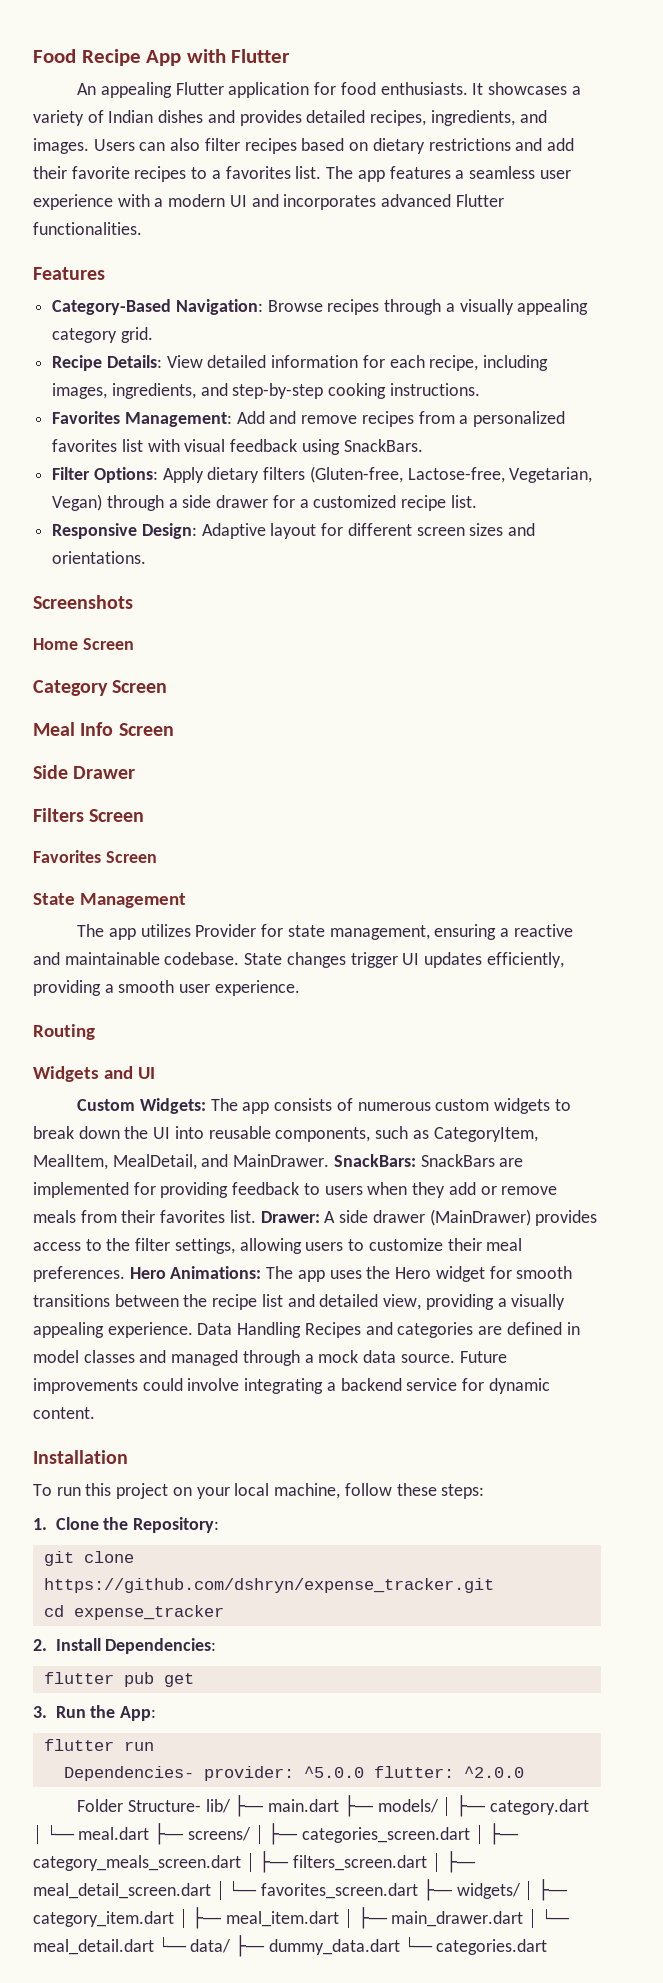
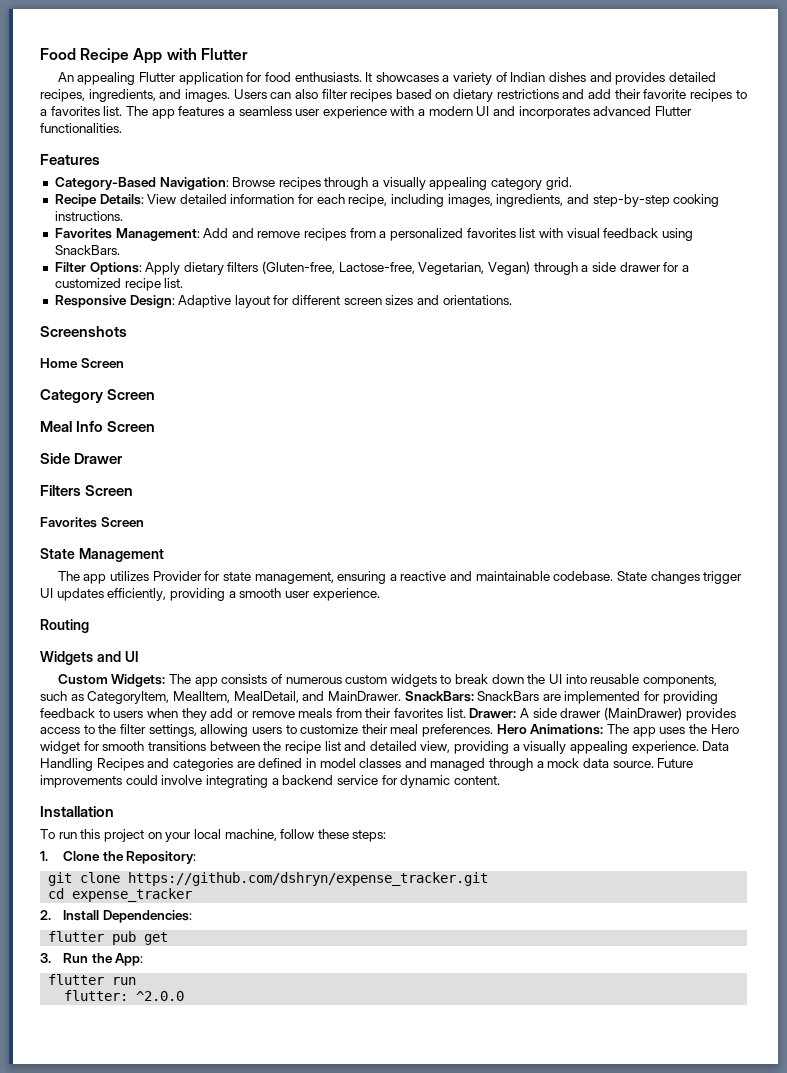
- Dependencies- provider: ^5.0.0 flutter: ^2.0.0
+ flutter: ^2.0.0
- Folder Structure- lib/ ├── main.dart ├── models/ │ ├── category.dart │ └── meal.dart ├── screens/ │ ├── categories_screen.dart │ ├── category_meals_screen.dart │ ├── filters_screen.dart │ ├── meal_detail_screen.dart │ └── favorites_screen.dart ├── widgets/ │ ├── category_item.dart │ ├── meal_item.dart │ ├── main_drawer.dart │ └── meal_detail.dart └── data/ ├── dummy_data.dart └── categories.dart

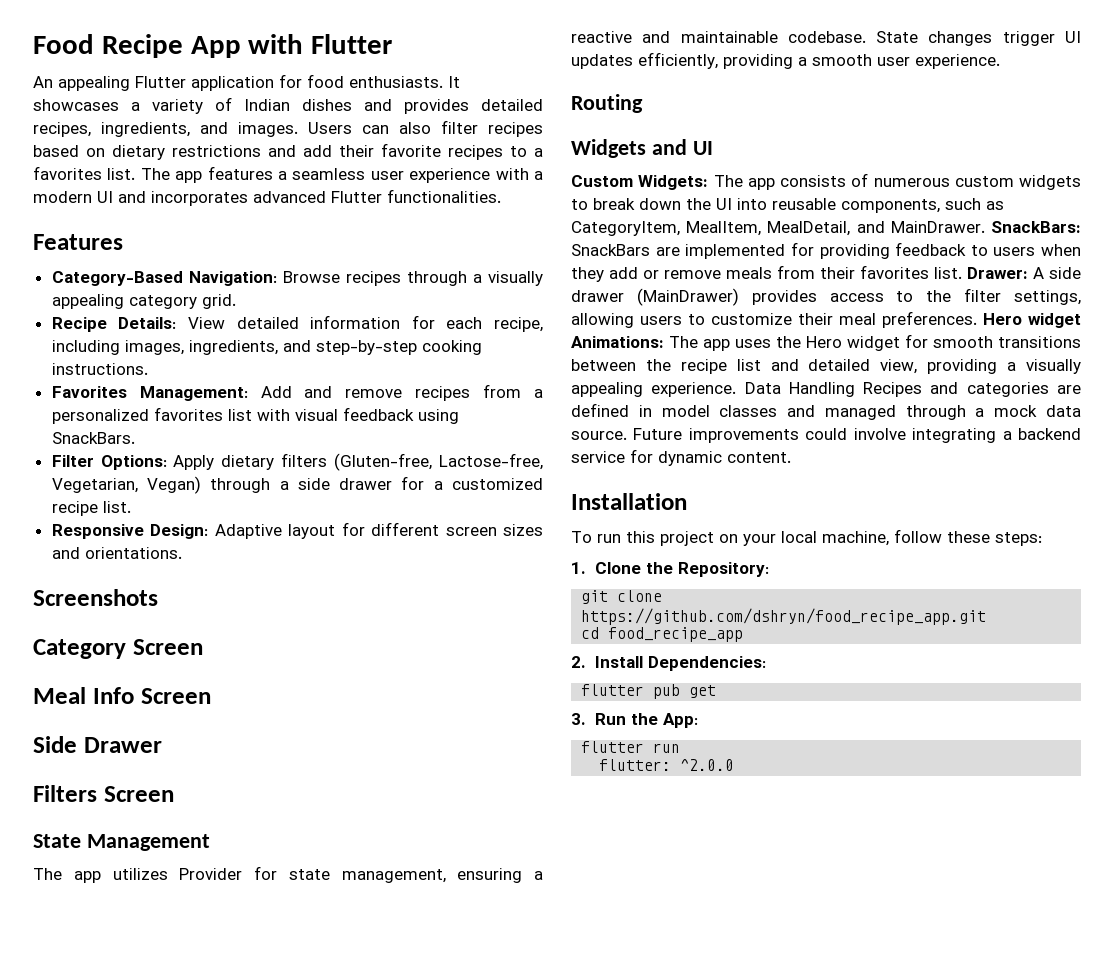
- Home Screen
- Favorites Screen
- Hero Animations: The app uses the Hero widget for smooth transitions between the recipe list and detailed view, providing a visually appealing experience.
+ Hero widget Animations: The app uses the Hero widget for smooth transitions between the recipe list and detailed view, providing a visually appealing experience.
- git clone https://github.com/dshryn/expense_tracker.git
+ git clone https://github.com/dshryn/food_recipe_app.git
- cd expense_tracker
+ cd food_recipe_app

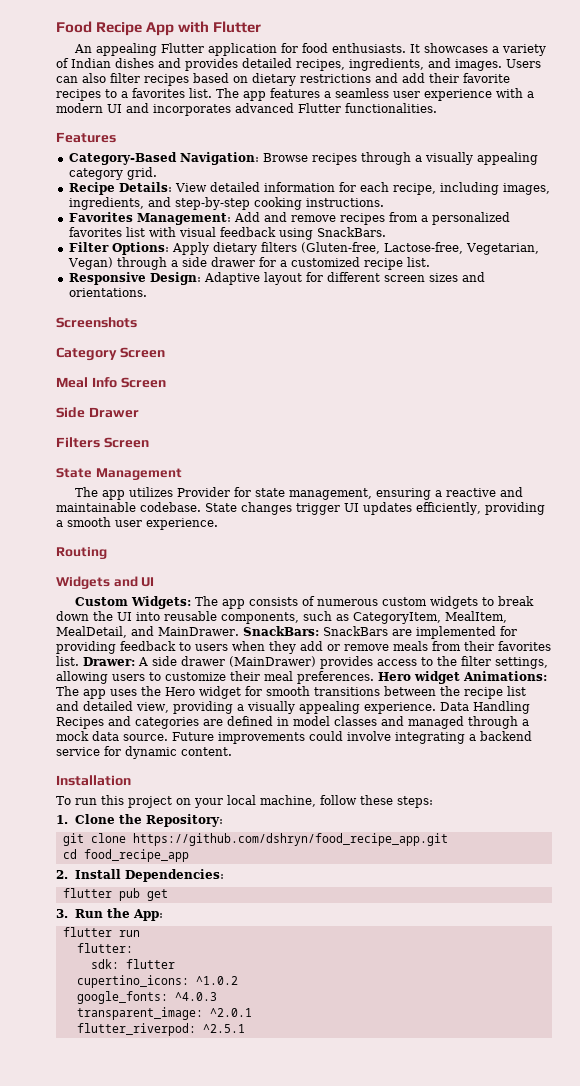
- flutter: ^2.0.0
+ flutter:
+ sdk: flutter
+ cupertino_icons: ^1.0.2
+ google_fonts: ^4.0.3
+ transparent_image: ^2.0.1
+ flutter_riverpod: ^2.5.1

